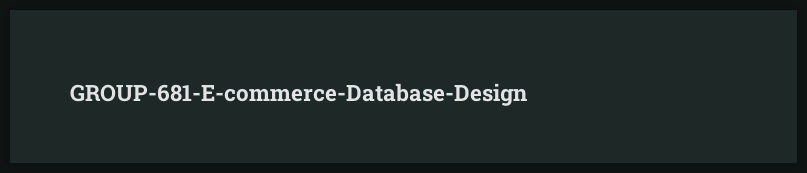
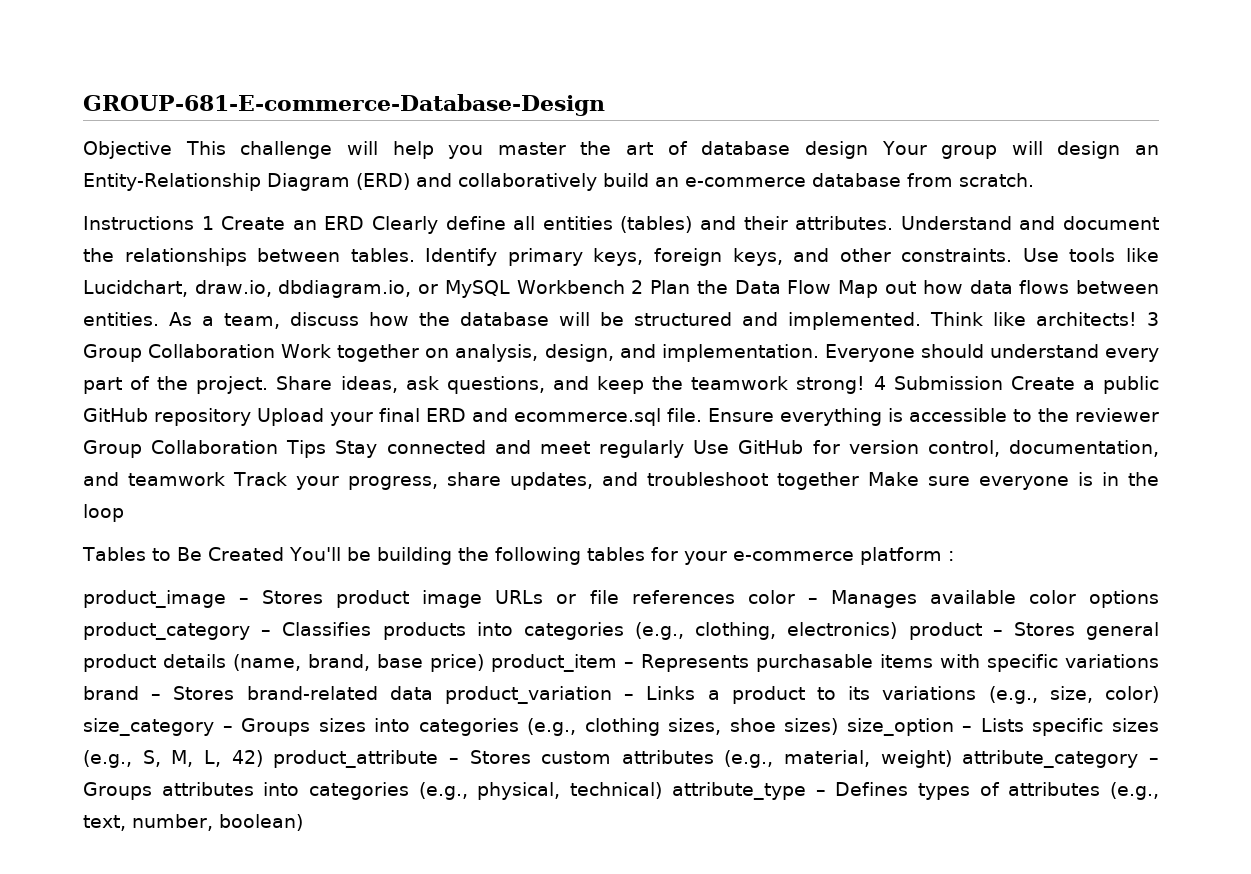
+ Objective This challenge will help you master the art of database design Your group will design an Entity-Relationship Diagram (ERD) and collaboratively build an e-commerce database from scratch.
+ Instructions 1 Create an ERD Clearly define all entities (tables) and their attributes. Understand and document the relationships between tables. Identify primary keys, foreign keys, and other constraints. Use tools like Lucidchart, draw.io, dbdiagram.io, or MySQL Workbench 2 Plan the Data Flow Map out how data flows between entities. As a team, discuss how the database will be structured and implemented. Think like architects! 3 Group Collaboration Work together on analysis, design, and implementation. Everyone should understand every part of the project. Share ideas, ask questions, and keep the teamwork strong! 4 Submission Create a public GitHub repository Upload your final ERD and ecommerce.sql file. Ensure everything is accessible to the reviewer Group Collaboration Tips Stay connected and meet regularly Use GitHub for version control, documentation, and teamwork Track your progress, share updates, and troubleshoot together Make sure everyone is in the loop
+ Tables to Be Created You'll be building the following tables for your e-commerce platform :
+ product_image – Stores product image URLs or file references color – Manages available color options product_category – Classifies products into categories (e.g., clothing, electronics) product – Stores general product details (name, brand, base price) product_item – Represents purchasable items with specific variations brand – Stores brand-related data product_variation – Links a product to its variations (e.g., size, color) size_category – Groups sizes into categories (e.g., clothing sizes, shoe sizes) size_option – Lists specific sizes (e.g., S, M, L, 42) product_attribute – Stores custom attributes (e.g., material, weight) attribute_category – Groups attributes into categories (e.g., physical, technical) attribute_type – Defines types of attributes (e.g., text, number, boolean)

